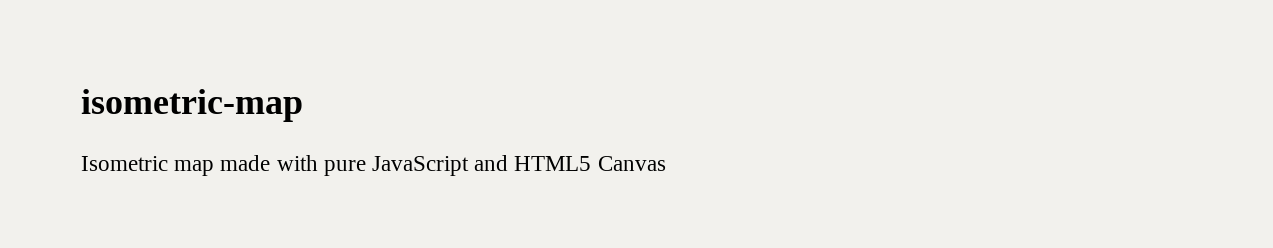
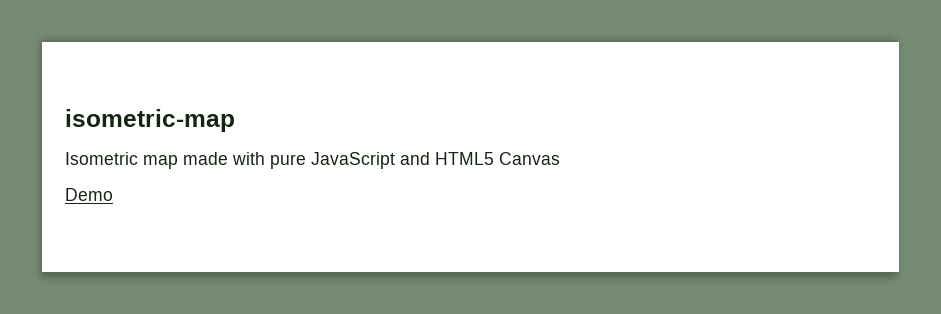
+ Demo

